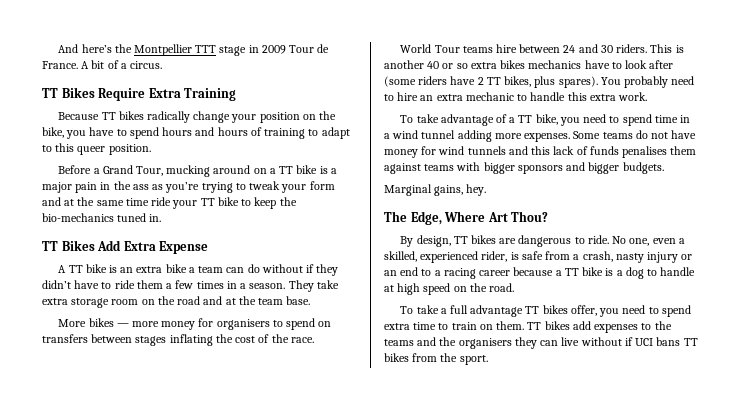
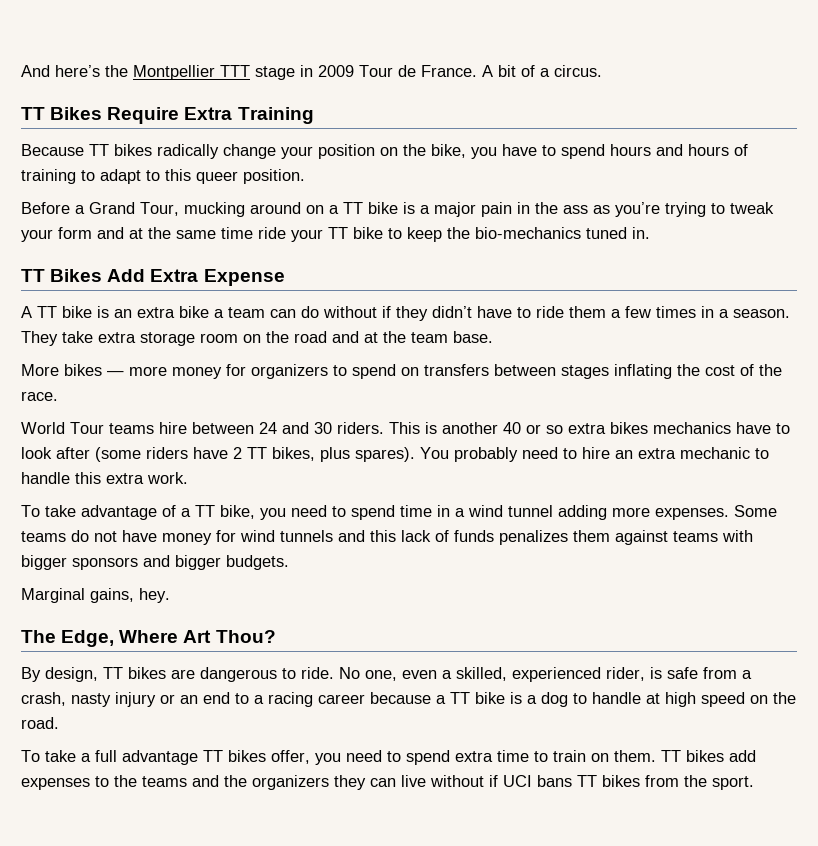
- More bikes — more money for organisers to spend on transfers between stages inflating the cost of the race.
+ More bikes — more money for organizers to spend on transfers between stages inflating the cost of the race.
- Some teams do not have money for wind tunnels and this lack of funds penalises them against teams with bigger sponsors and bigger budgets.
+ Some teams do not have money for wind tunnels and this lack of funds penalizes them against teams with bigger sponsors and bigger budgets.
- TT bikes add expenses to the teams and the organisers they can live without if UCI bans TT bikes from the sport.
+ TT bikes add expenses to the teams and the organizers they can live without if UCI bans TT bikes from the sport.

